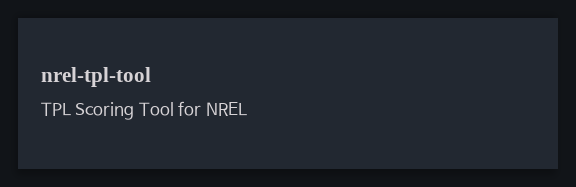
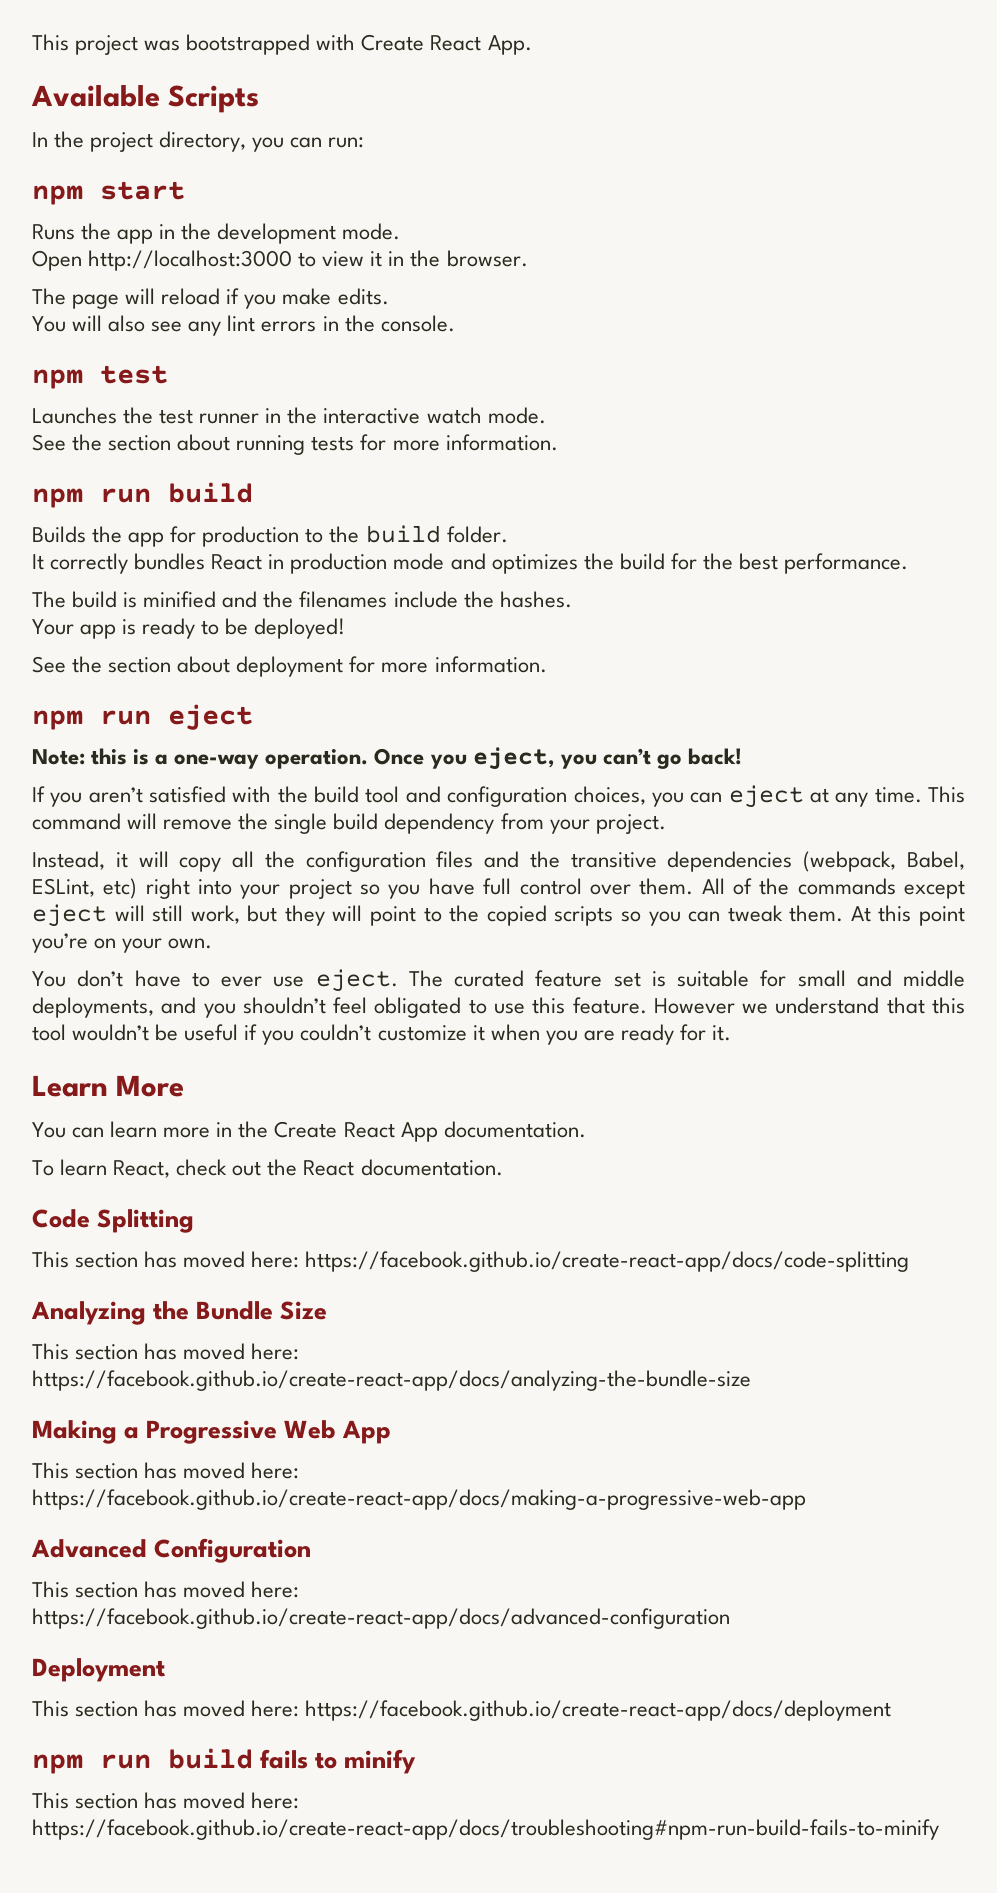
- nrel-tpl-tool
- TPL Scoring Tool for NREL
+ This project was bootstrapped with Create React App.
+ Available Scripts
+ In the project directory, you can run:
+ npm start
+ Runs the app in the development mode.
+ Open http://localhost:3000 to view it in the browser.
+ The page will reload if you make edits.
+ You will also see any lint errors in the console.
+ npm test
+ Launches the test runner in the interactive watch mode.
+ See the section about running tests for more information.
+ npm run build
+ Builds the app for production to the build folder.
+ It correctly bundles React in production mode and optimizes the build for the best performance.
+ The build is minified and the filenames include the hashes.
+ Your app is ready to be deployed!
+ See the section about deployment for more information.
+ npm run eject
+ Note: this is a one-way operation. Once you eject, you can’t go back!
+ If you aren’t satisfied with the build tool and configuration choices, you can eject at any time. This command will remove the single build dependency from your project.
+ Instead, it will copy all the configuration files and the transitive dependencies (webpack, Babel, ESLint, etc) right into your project so you have full control over them. All of the commands except eject will still work, but they will point to the copied scripts so you can tweak them. At this point you’re on your own.
+ You don’t have to ever use eject. The curated feature set is suitable for small and middle deployments, and you shouldn’t feel obligated to use this feature. However we understand that this tool wouldn’t be useful if you couldn’t customize it when you are ready for it.
+ Learn More
+ You can learn more in the Create React App documentation.
+ To learn React, check out the React documentation.
+ Code Splitting
+ This section has moved here: https://facebook.github.io/create-react-app/docs/code-splitting
+ Analyzing the Bundle Size
+ This section has moved here: https://facebook.github.io/create-react-app/docs/analyzing-the-bundle-size
+ Making a Progressive Web App
+ This section has moved here: https://facebook.github.io/create-react-app/docs/making-a-progressive-web-app
+ Advanced Configuration
+ This section has moved here: https://facebook.github.io/create-react-app/docs/advanced-configuration
+ Deployment
+ This section has moved here: https://facebook.github.io/create-react-app/docs/deployment
+ npm run build fails to minify
+ This section has moved here: https://facebook.github.io/create-react-app/docs/troubleshooting#npm-run-build-fails-to-minify

